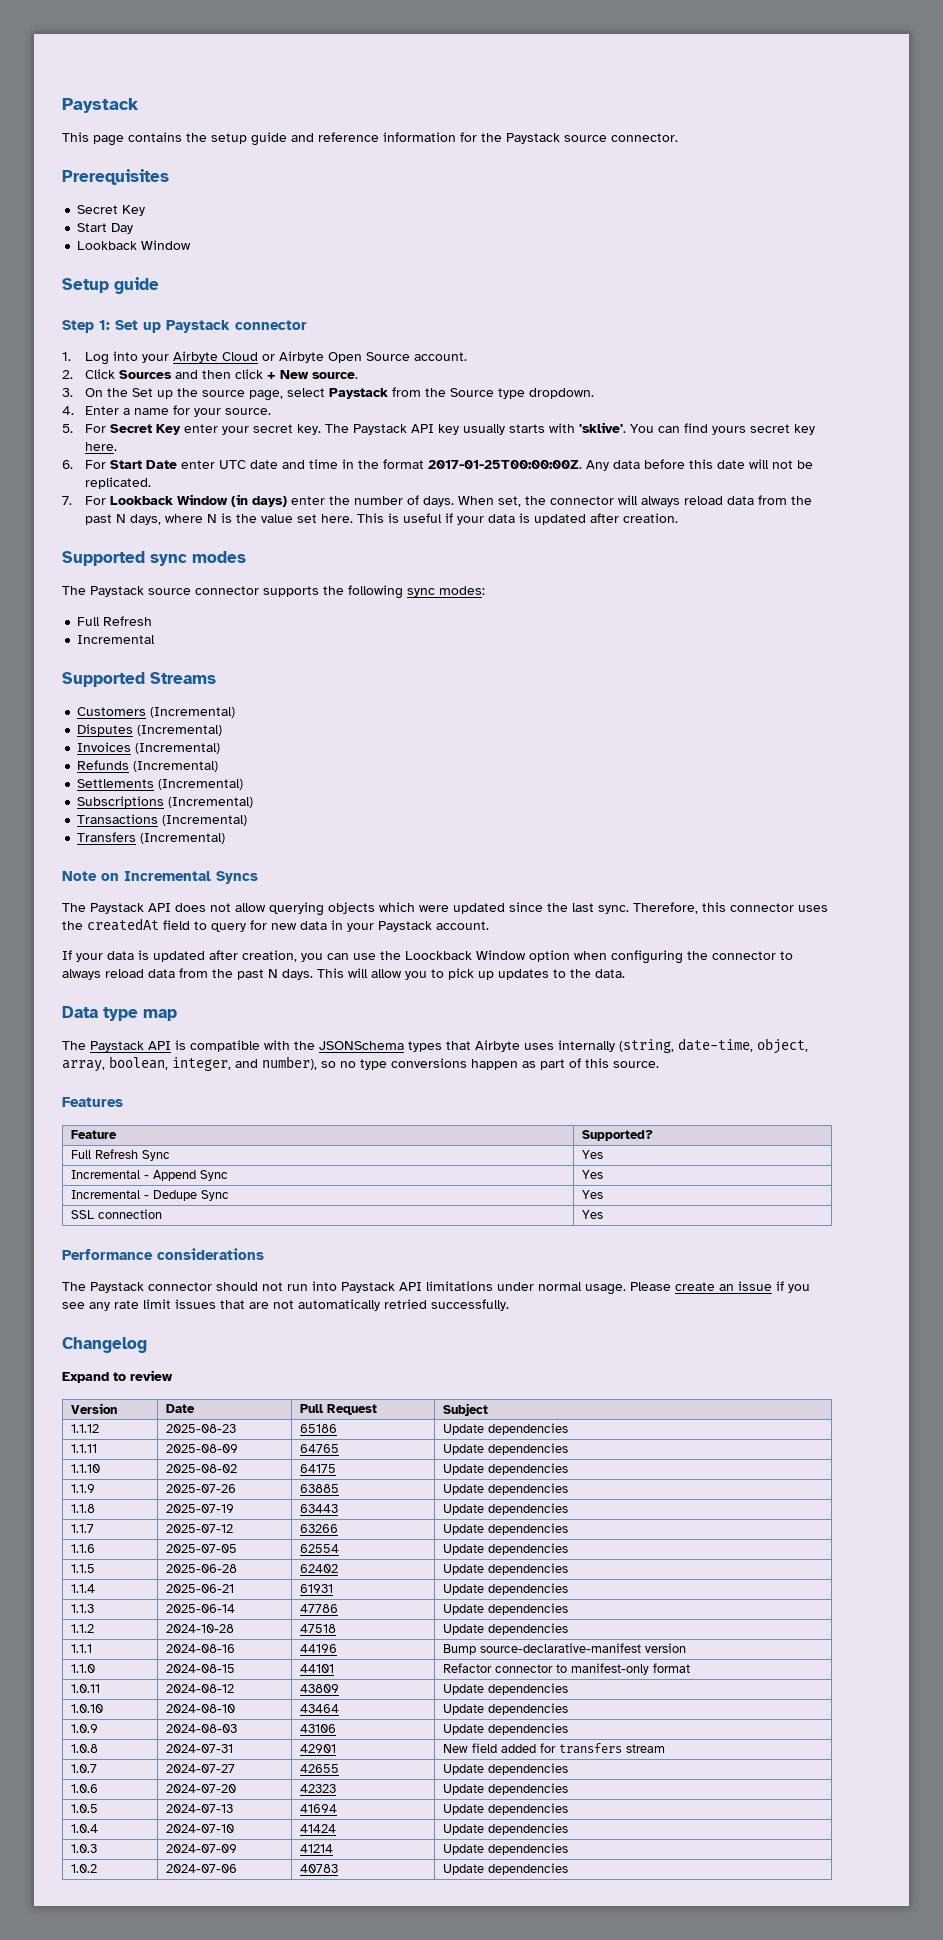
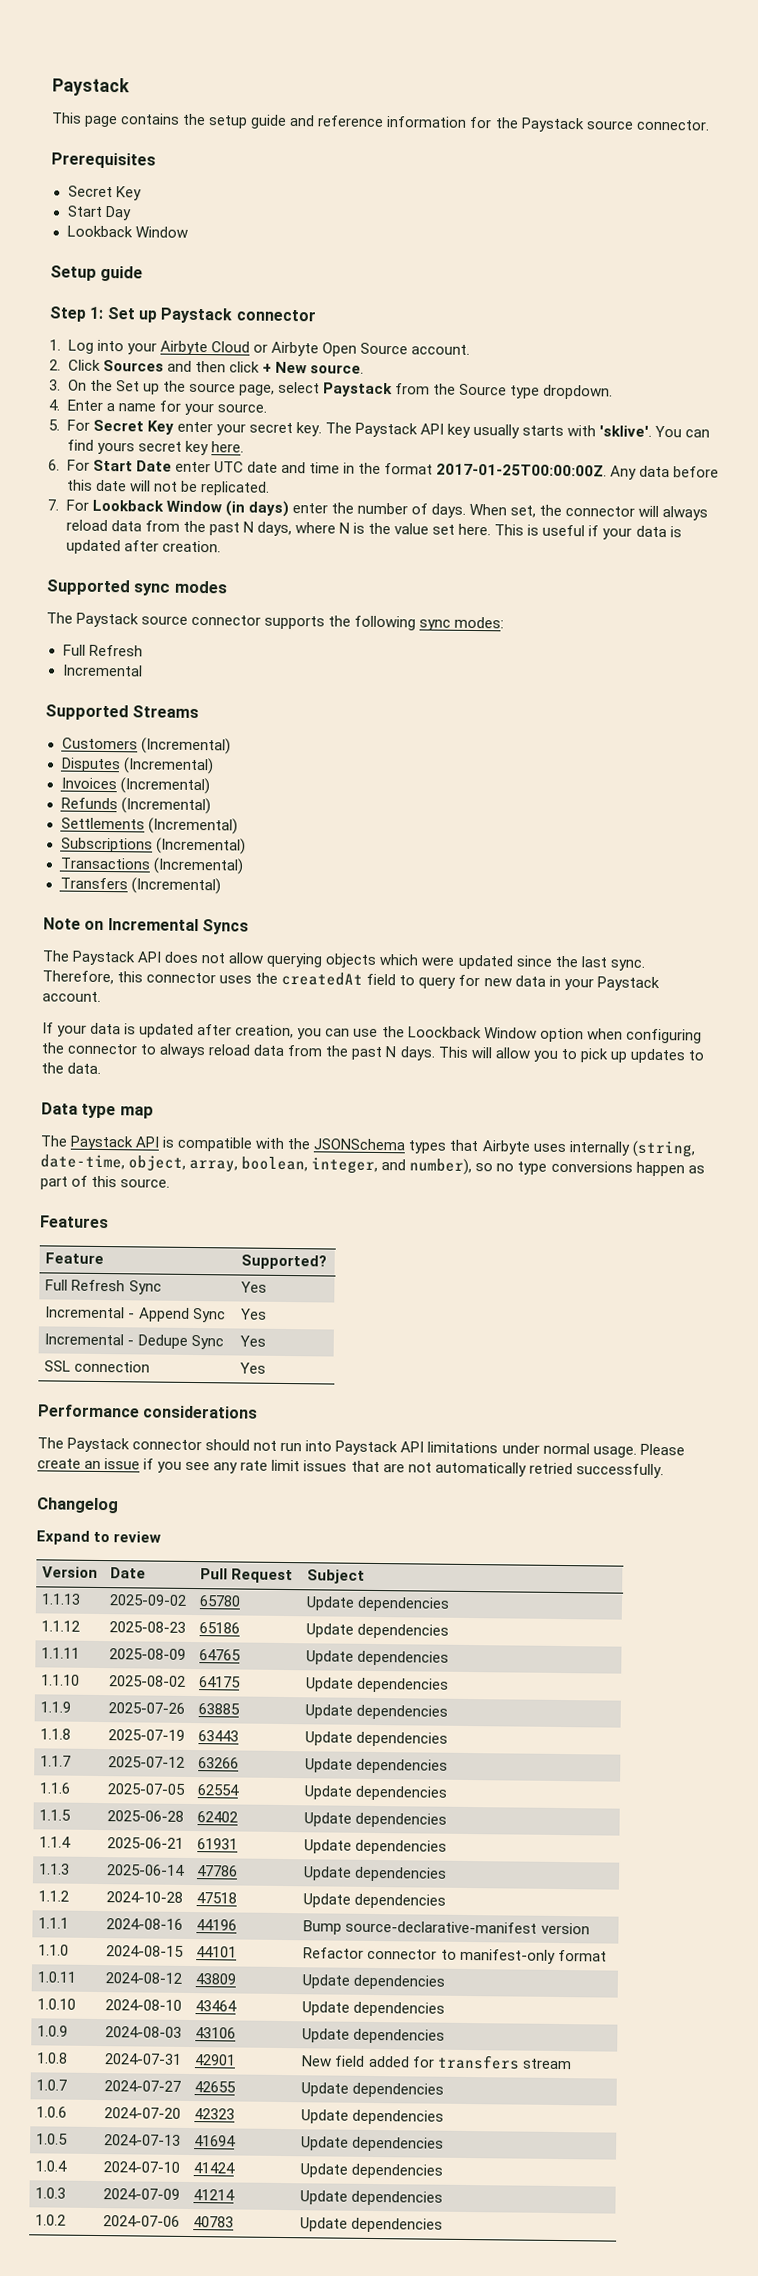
+ 1.1.13 | 2025-09-02 | 65780 | Update dependencies

